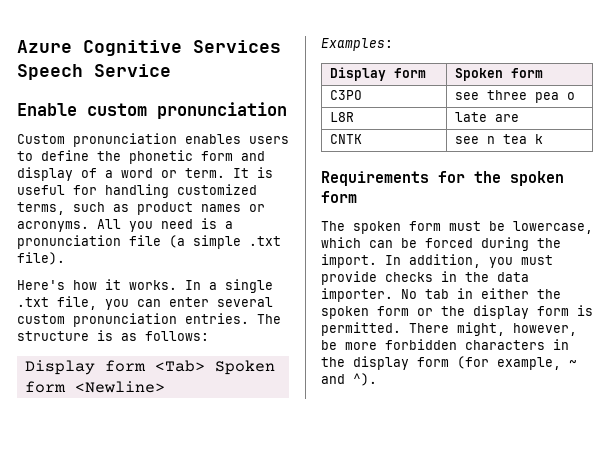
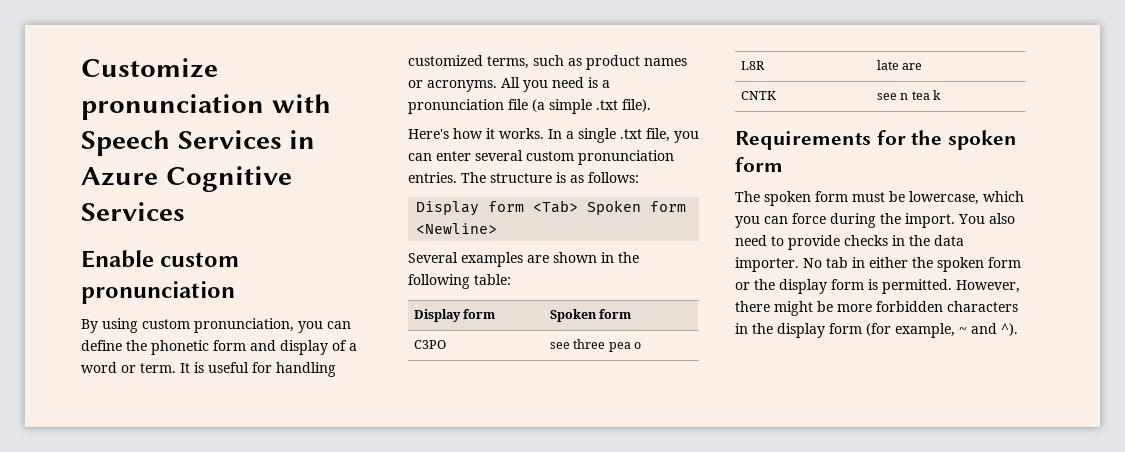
- Azure Cognitive Services Speech Service
+ Customize pronunciation with Speech Services in Azure Cognitive Services
- Custom pronunciation enables users to define the phonetic form and display of a word or term.
+ By using custom pronunciation, you can define the phonetic form and display of a word or term.
- Examples:
+ Several examples are shown in the following table:
- The spoken form must be lowercase, which can be forced during the import. In addition, you must provide checks in the data importer.
+ The spoken form must be lowercase, which you can force during the import. You also need to provide checks in the data importer.
- There might, however, be more forbidden characters in the display form (for example, ~ and ^).
+ However, there might be more forbidden characters in the display form (for example, ~ and ^).

